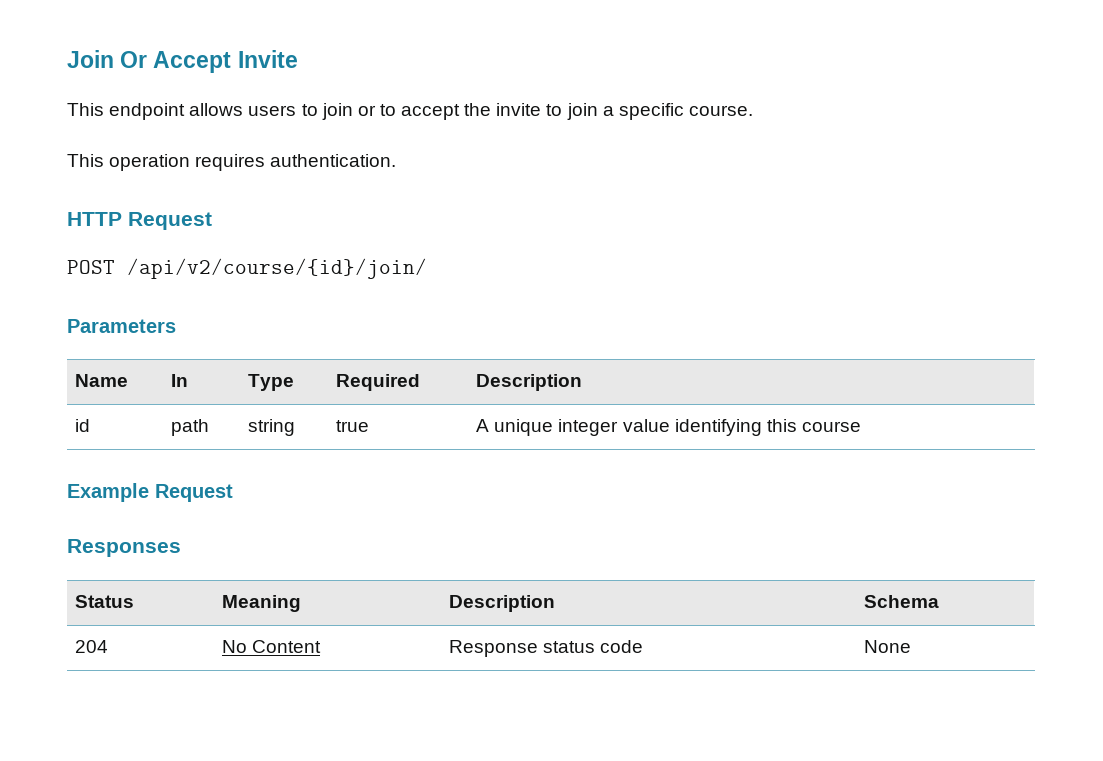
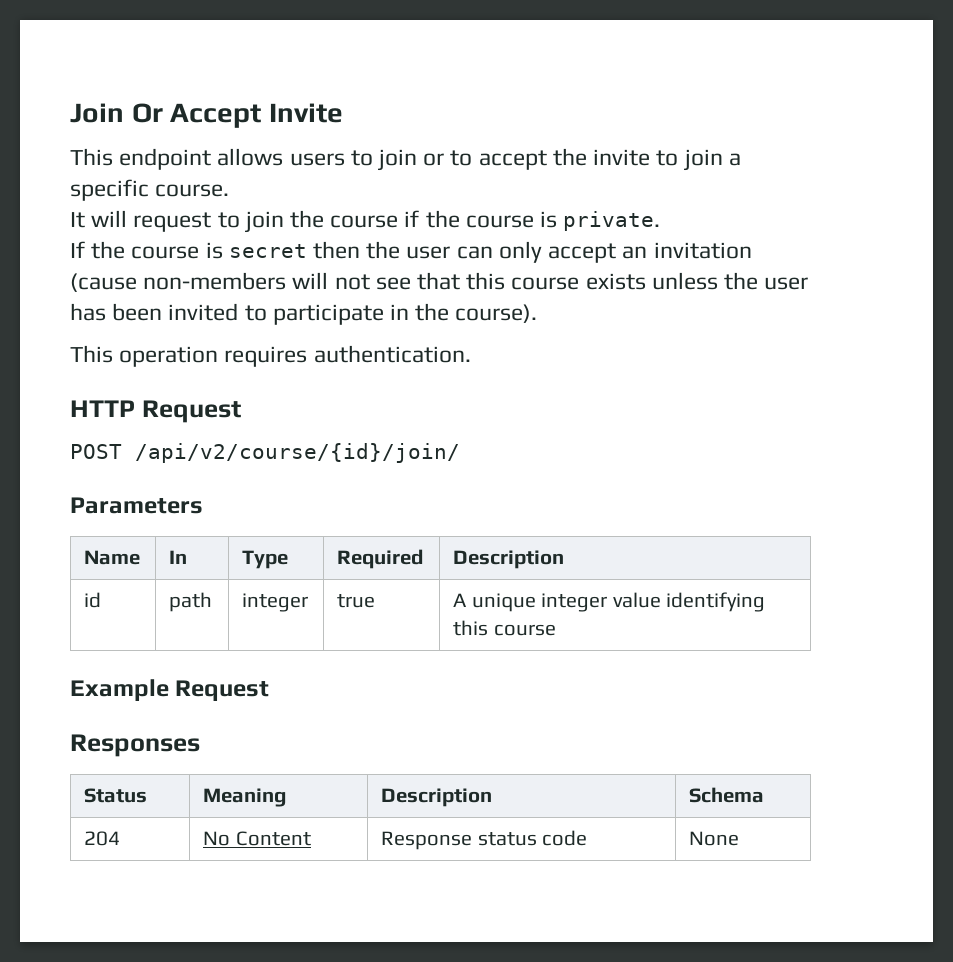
+ It will request to join the course if the course is private.
+ If the course is secret then the user can only accept an invitation (cause non-members will not see that this course exists unless the user has been invited to participate in the course).
- id | path | string | true | A unique integer value identifying this course
+ id | path | integer | true | A unique integer value identifying this course

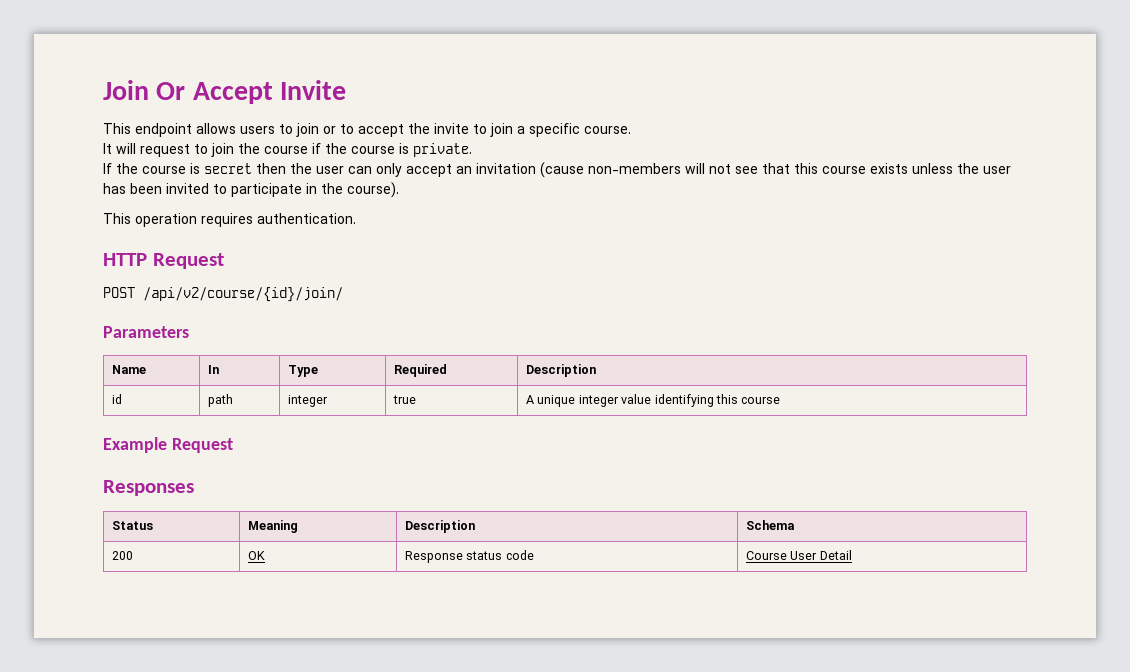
- 204 | No Content | Response status code | None
+ 200 | OK | Response status code | Course User Detail

